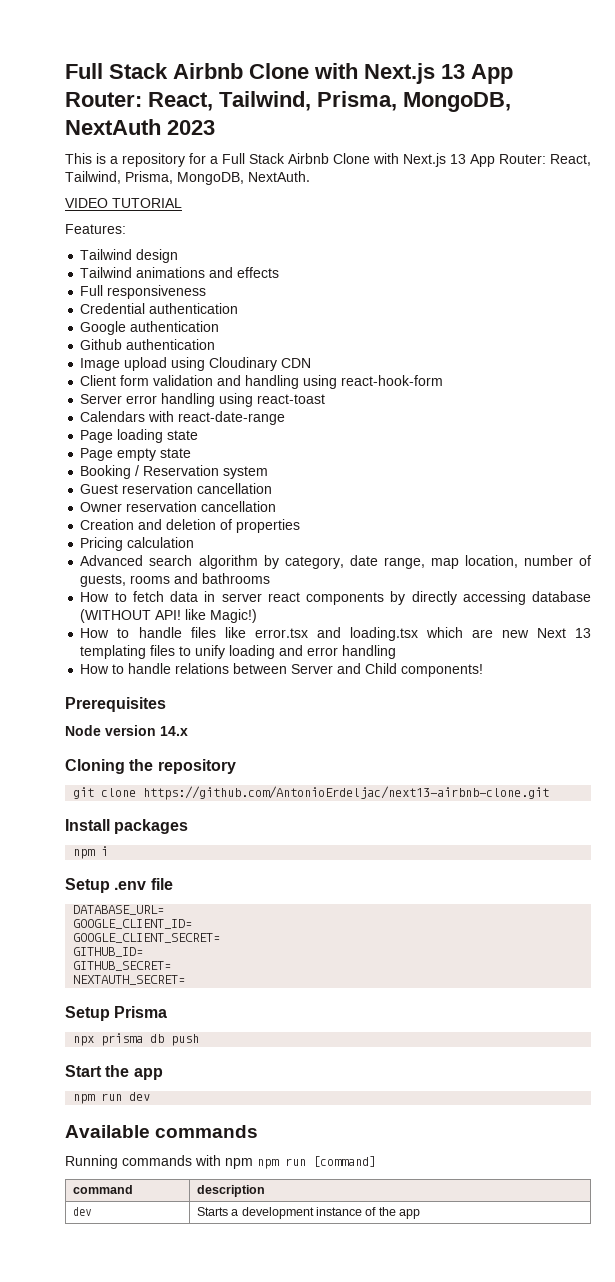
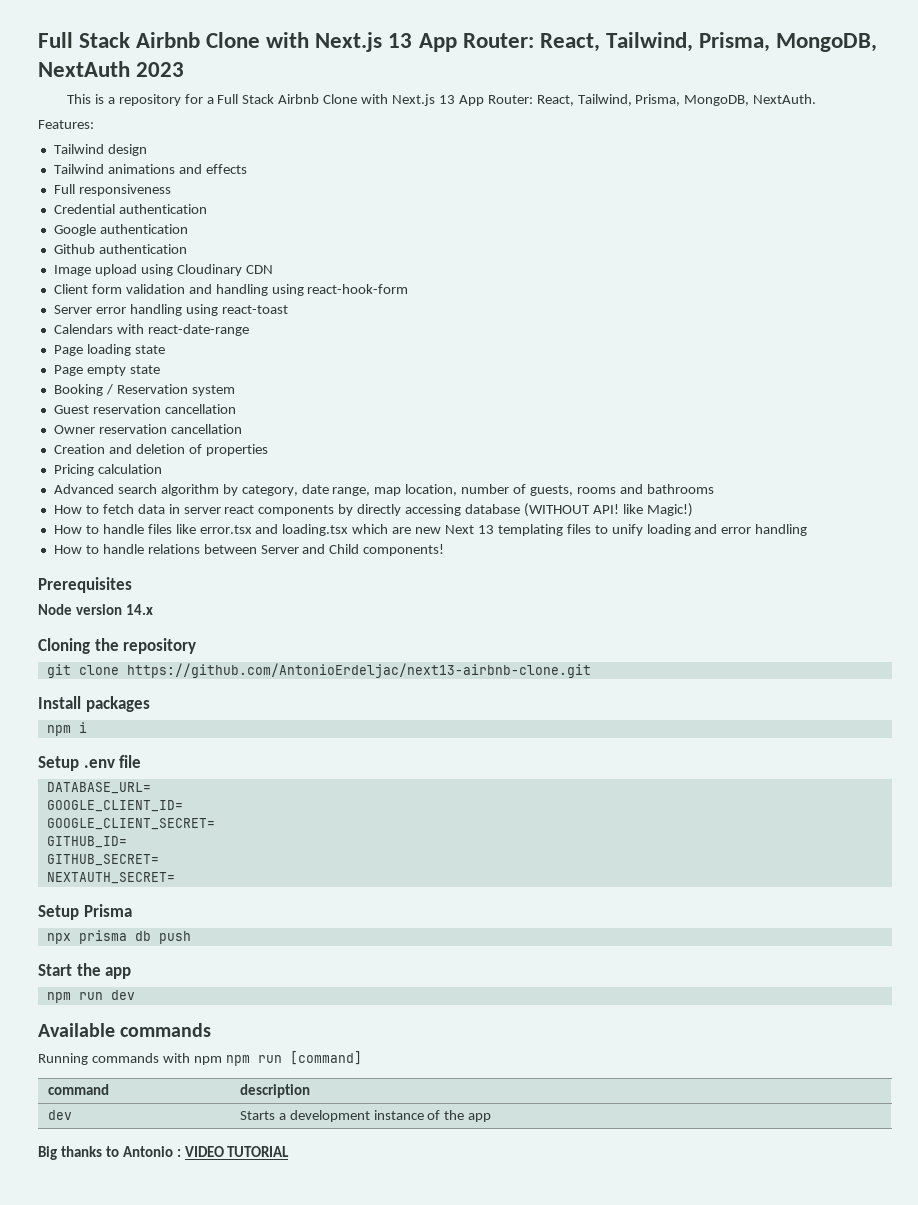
- VIDEO TUTORIAL
+ Big thanks to Antonio : VIDEO TUTORIAL

